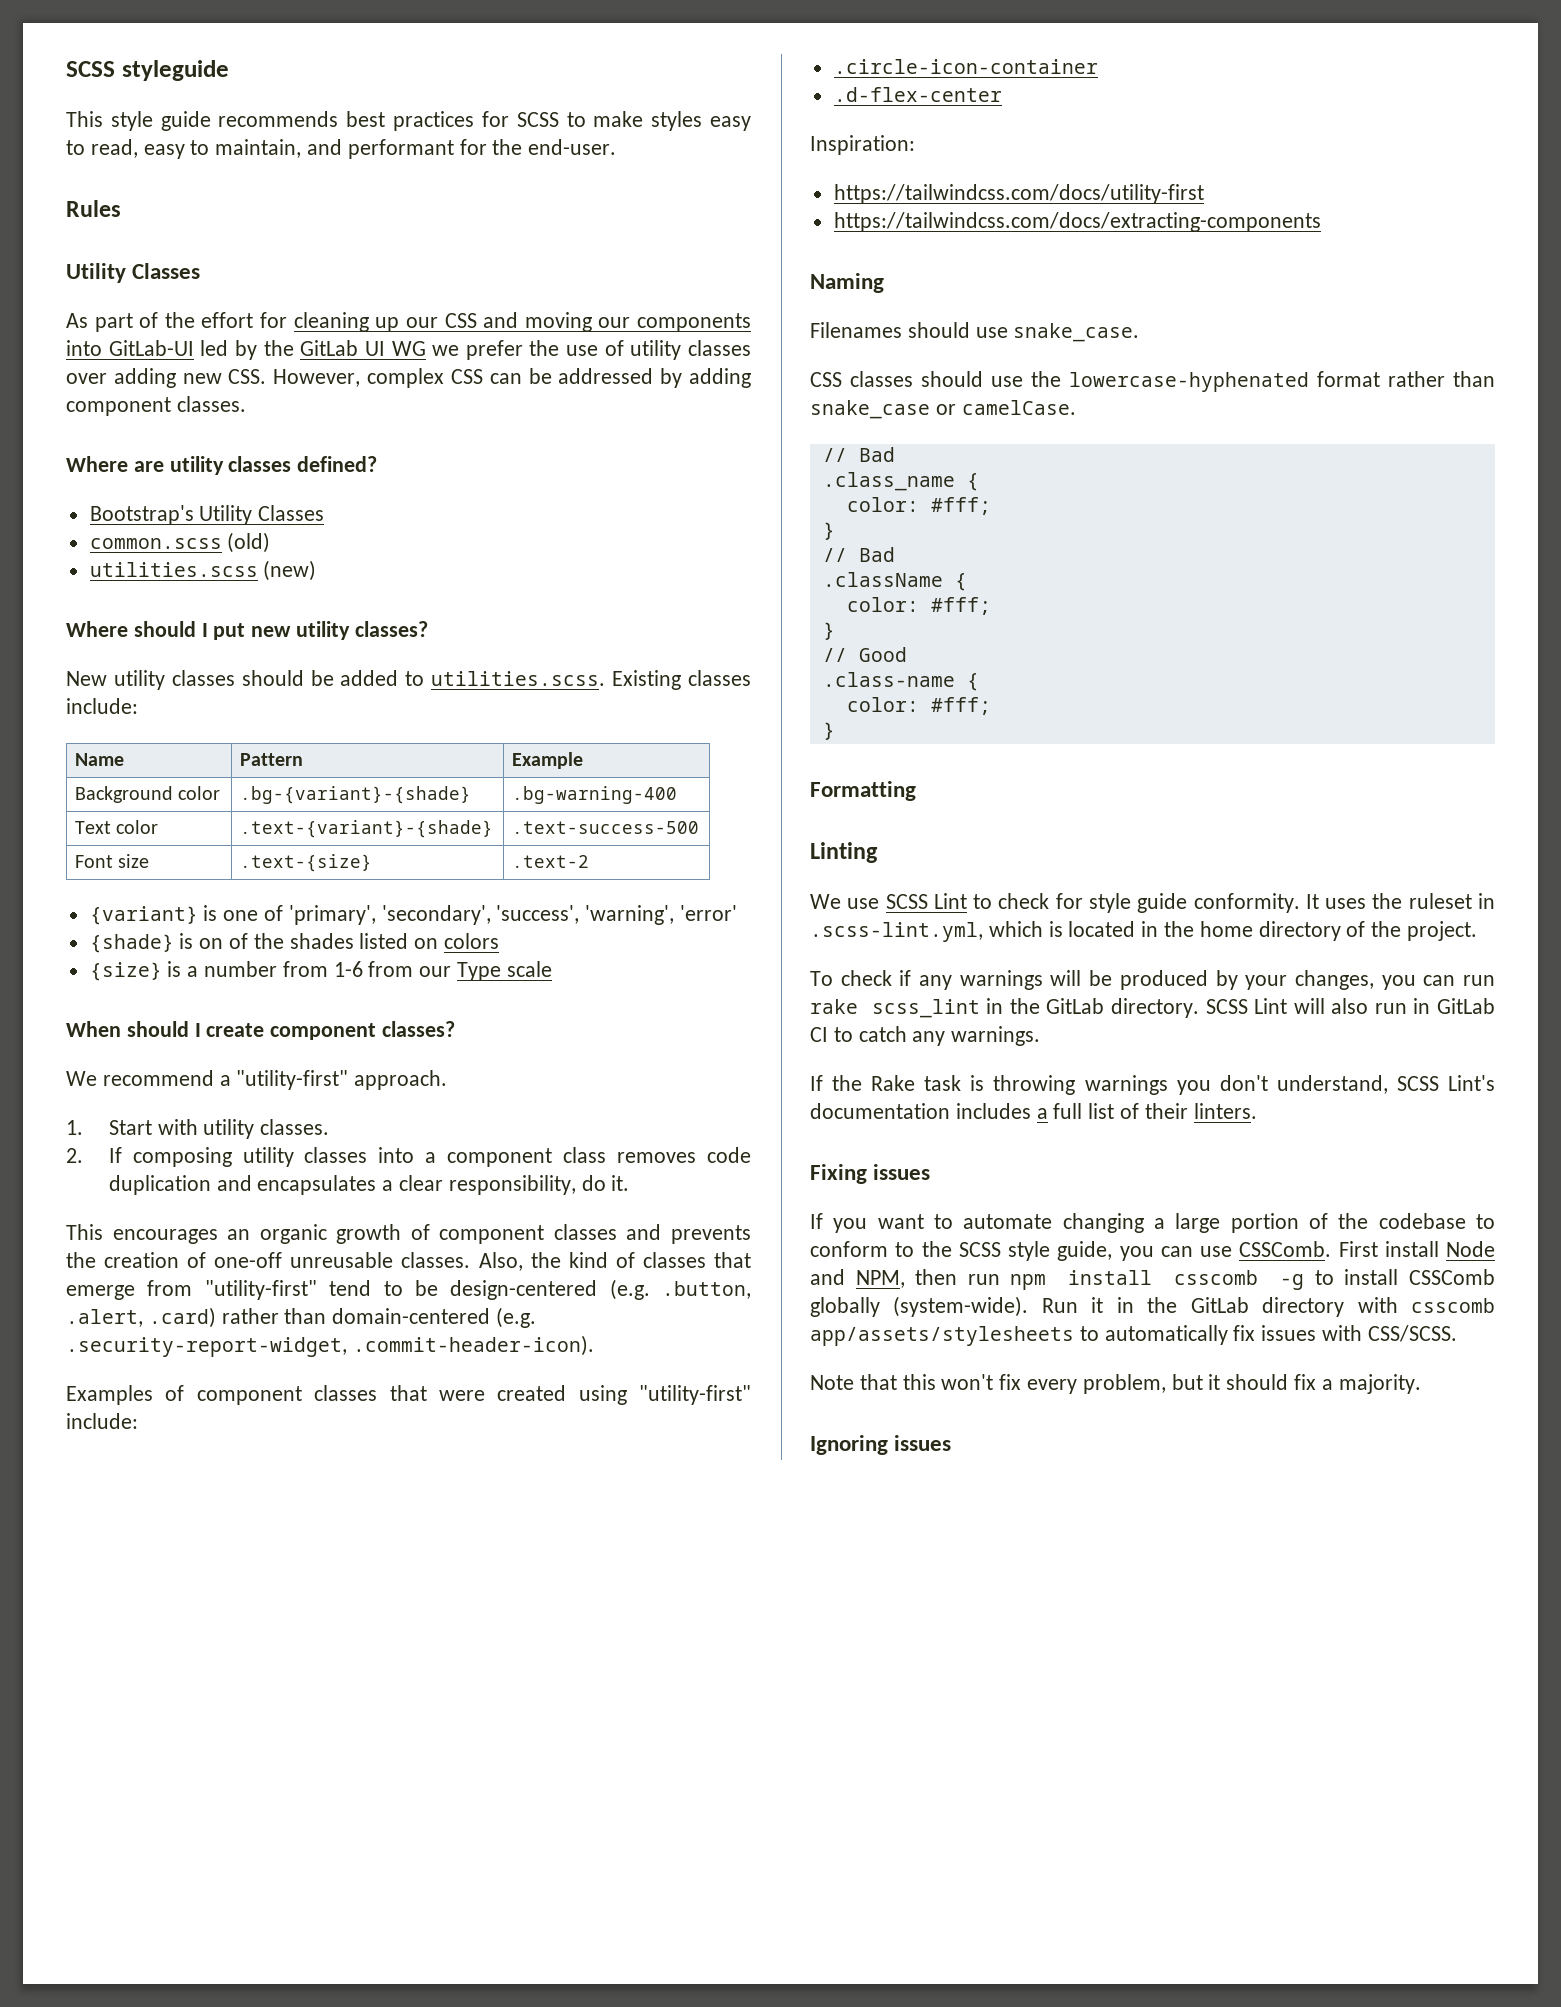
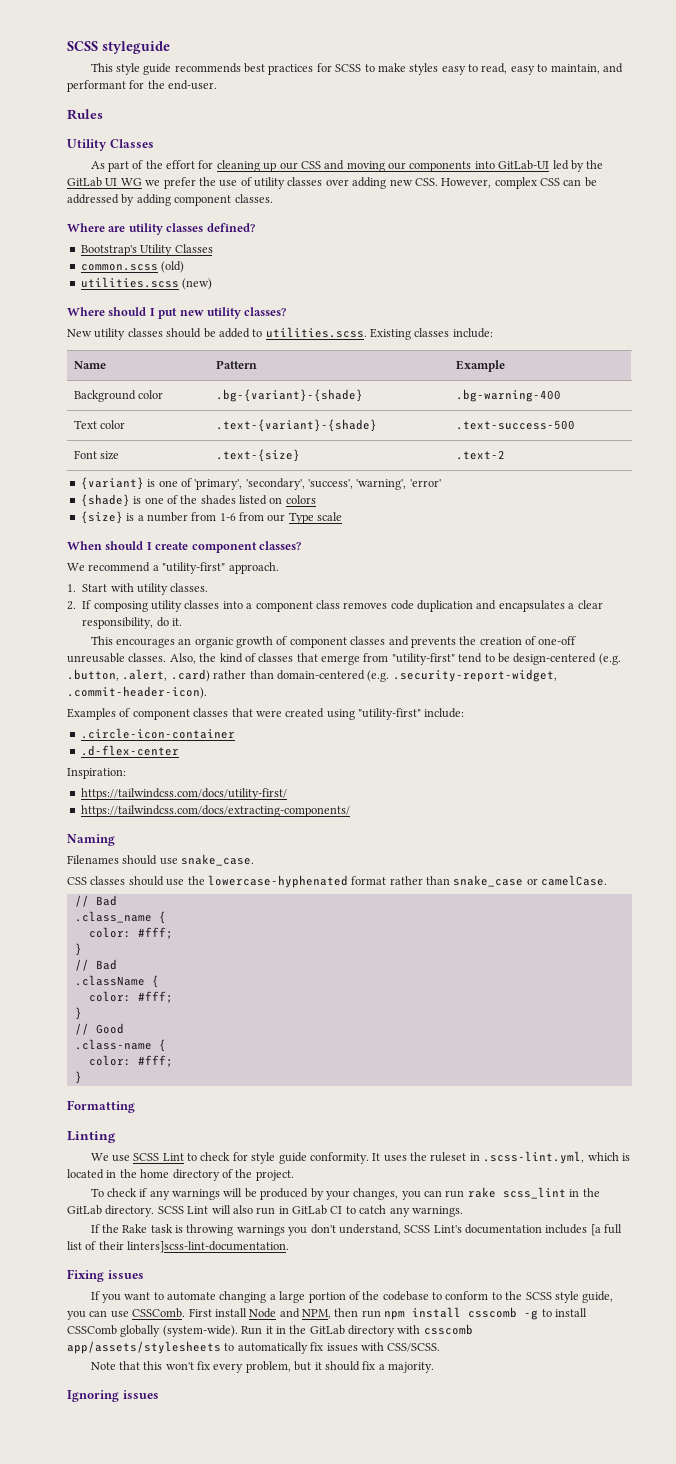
- {shade} is on of the shades listed on colors
+ {shade} is one of the shades listed on colors
- https://tailwindcss.com/docs/utility-first
- https://tailwindcss.com/docs/extracting-components
+ https://tailwindcss.com/docs/utility-first/
+ https://tailwindcss.com/docs/extracting-components/
- If the Rake task is throwing warnings you don't understand, SCSS Lint's documentation includes a full list of their linters.
+ If the Rake task is throwing warnings you don't understand, SCSS Lint's documentation includes [a full list of their linters]scss-lint-documentation.

